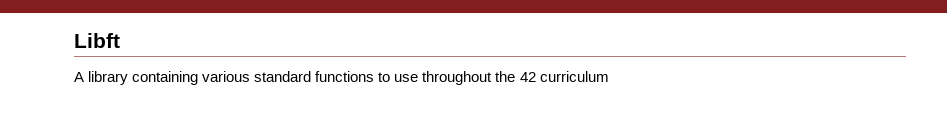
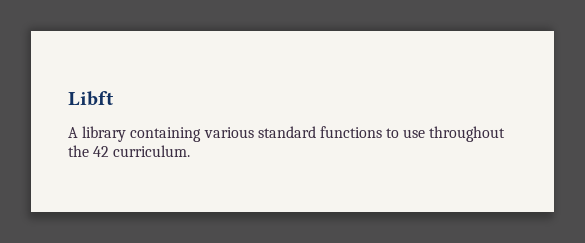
- A library containing various standard functions to use throughout the 42 curriculum
+ A library containing various standard functions to use throughout the 42 curriculum.

